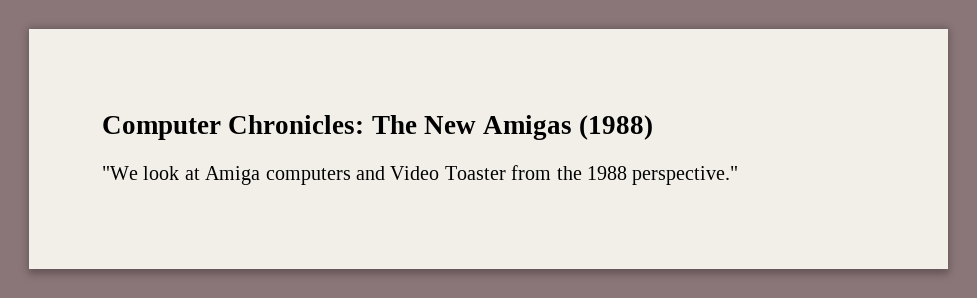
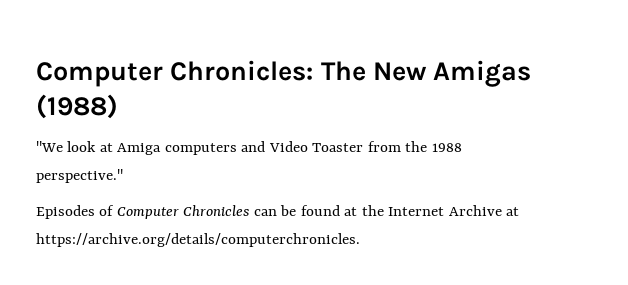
+ Episodes of Computer Chronicles can be found at the Internet Archive at https://archive.org/details/computerchronicles.

